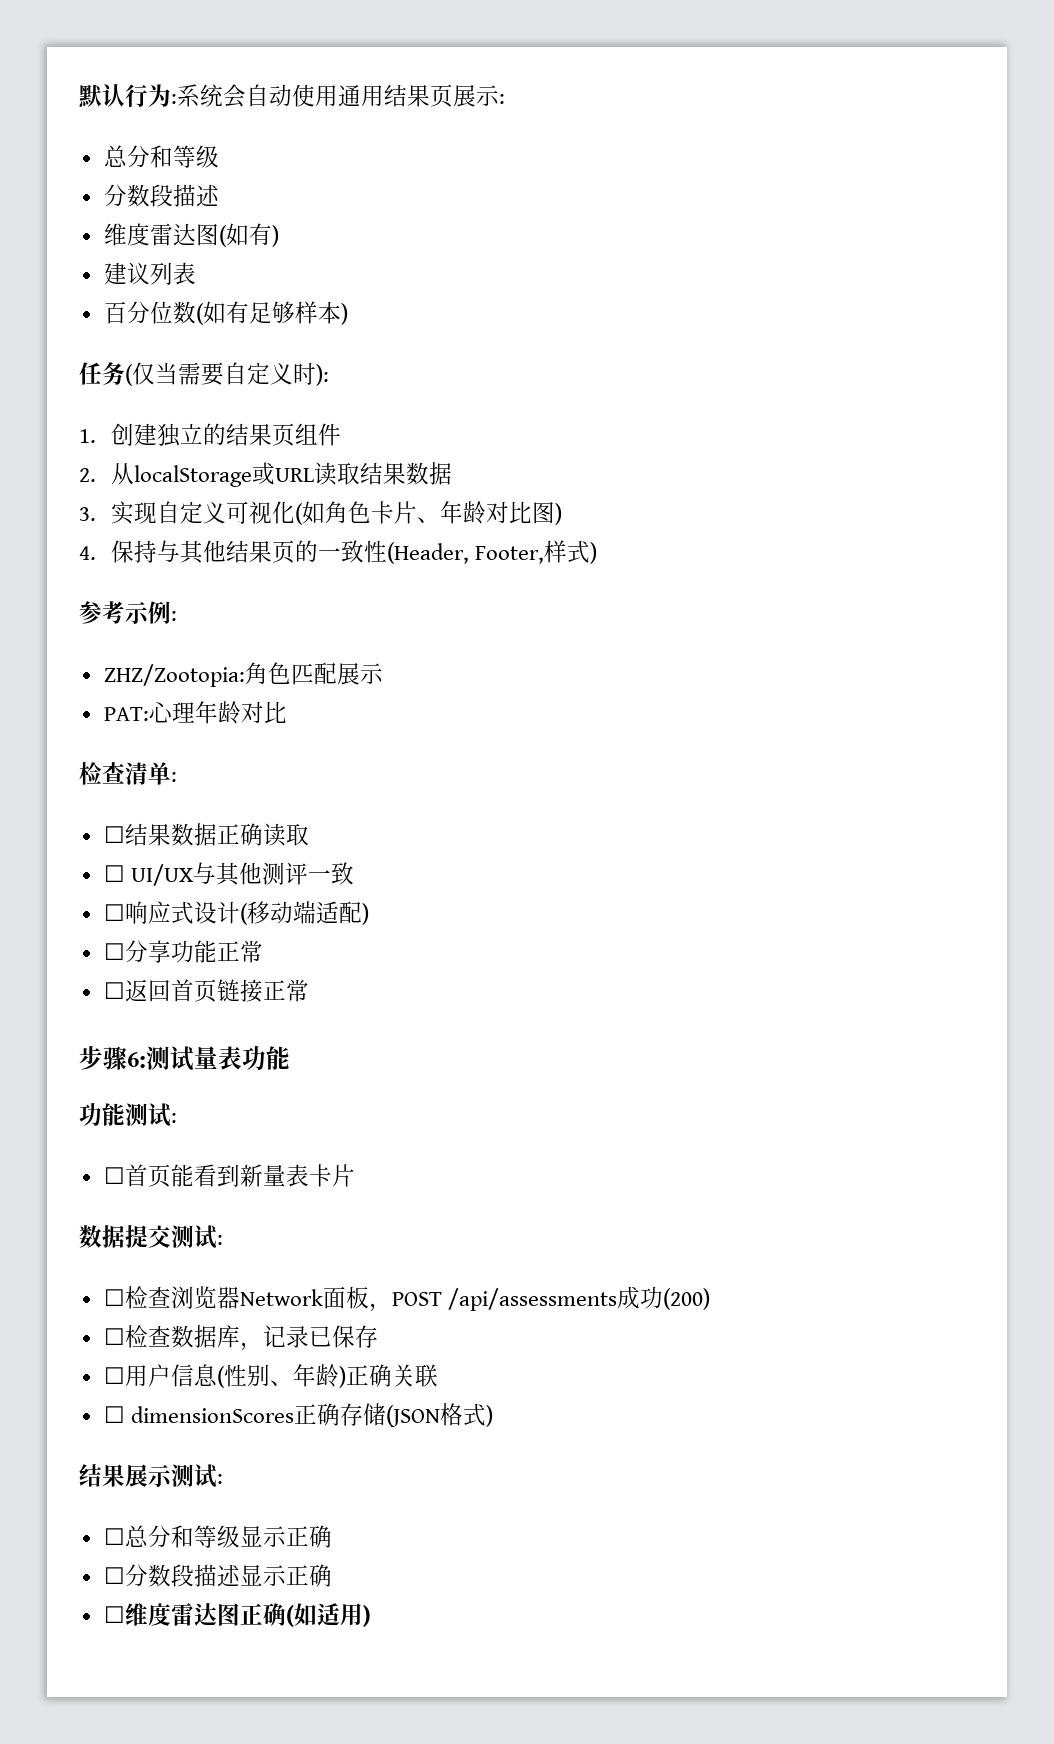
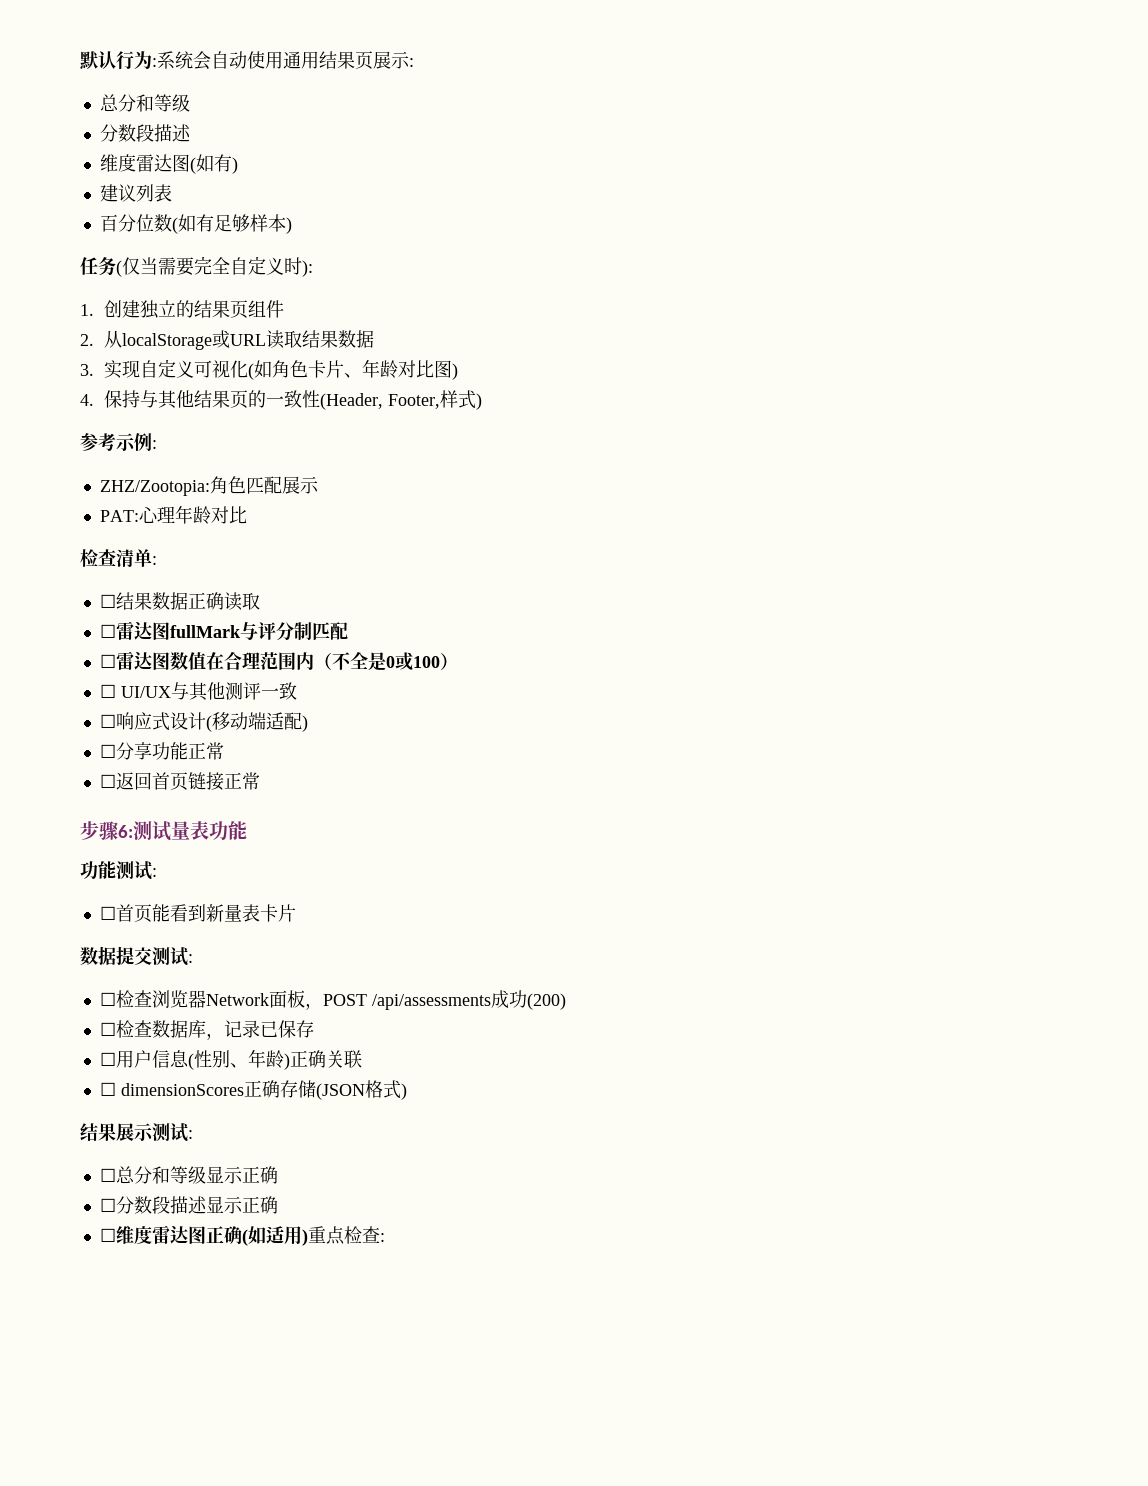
- 任务(仅当需要自定义时):
+ 任务(仅当需要完全自定义时):
+ ☐雷达图fullMark与评分制匹配
+ ☐雷达图数值在合理范围内（不全是0或100）
- ☐维度雷达图正确(如适用)
+ ☐维度雷达图正确(如适用)重点检查:

